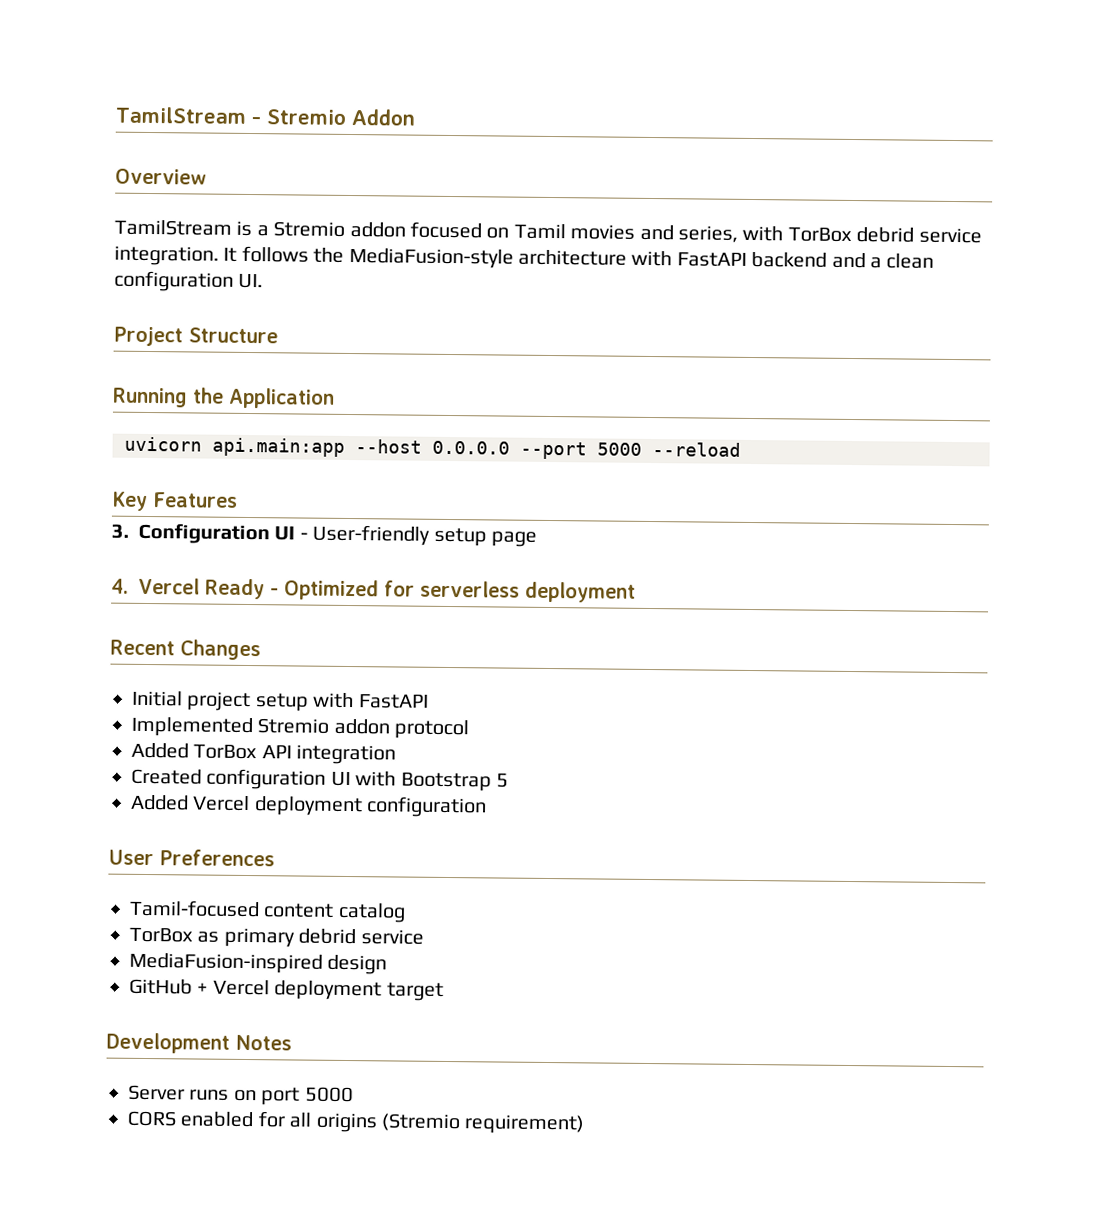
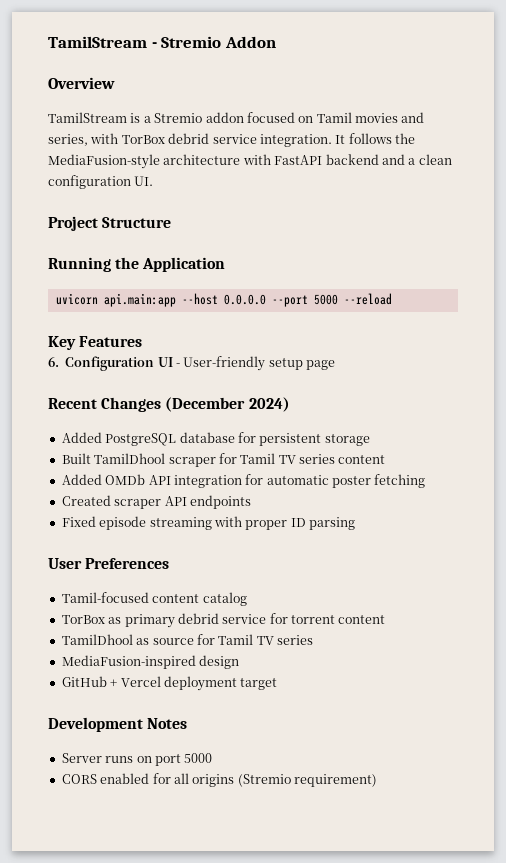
- 3. Configuration UI - User-friendly setup page
+ 6. Configuration UI - User-friendly setup page
- 4. Vercel Ready - Optimized for serverless deployment
- Recent Changes
- Initial project setup with FastAPI
- Implemented Stremio addon protocol
- Added TorBox API integration
- Created configuration UI with Bootstrap 5
- Added Vercel deployment configuration
+ Recent Changes (December 2024)
+ Added PostgreSQL database for persistent storage
+ Built TamilDhool scraper for Tamil TV series content
+ Added OMDb API integration for automatic poster fetching
+ Created scraper API endpoints
+ Fixed episode streaming with proper ID parsing
- TorBox as primary debrid service
+ TorBox as primary debrid service for torrent content
+ TamilDhool as source for Tamil TV series

